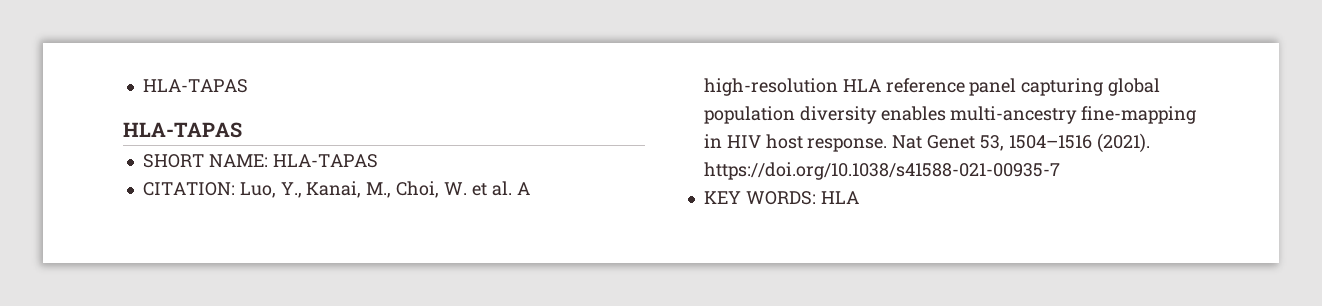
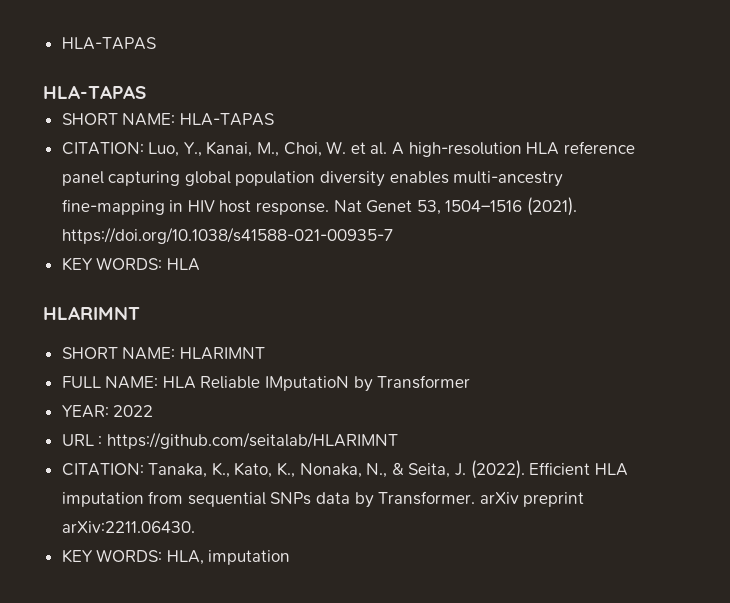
  KEY WORDS: HLA
+ HLARIMNT
+ SHORT NAME: HLARIMNT
+ FULL NAME: HLA Reliable IMputatioN by Transformer
+ YEAR: 2022
+ URL : https://github.com/seitalab/HLARIMNT
+ CITATION: Tanaka, K., Kato, K., Nonaka, N., & Seita, J. (2022). Efficient HLA imputation from sequential SNPs data by Transformer. arXiv preprint arXiv:2211.06430.
+ KEY WORDS: HLA, imputation

